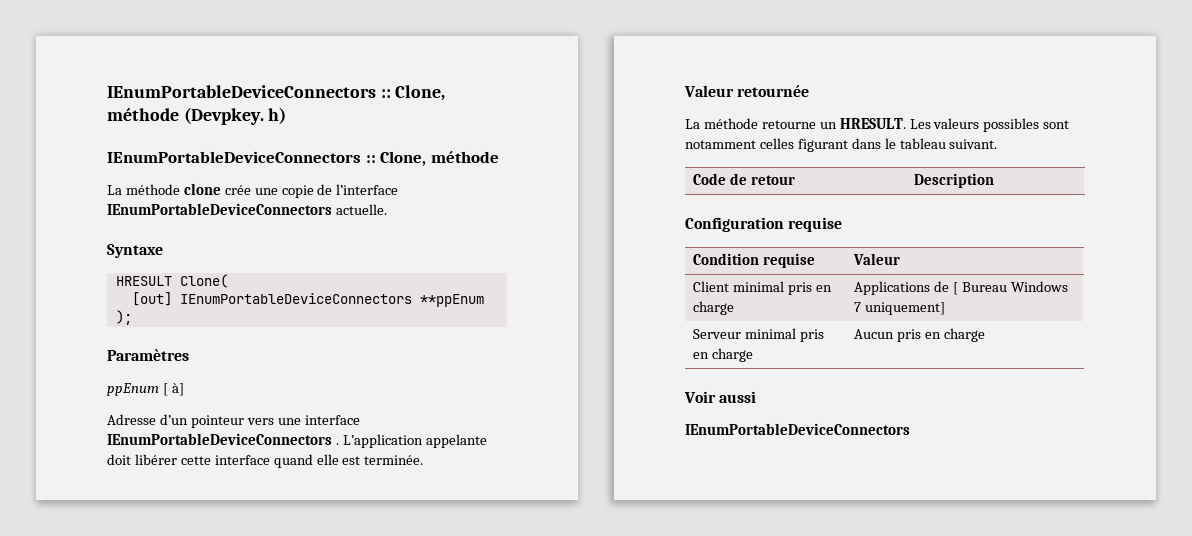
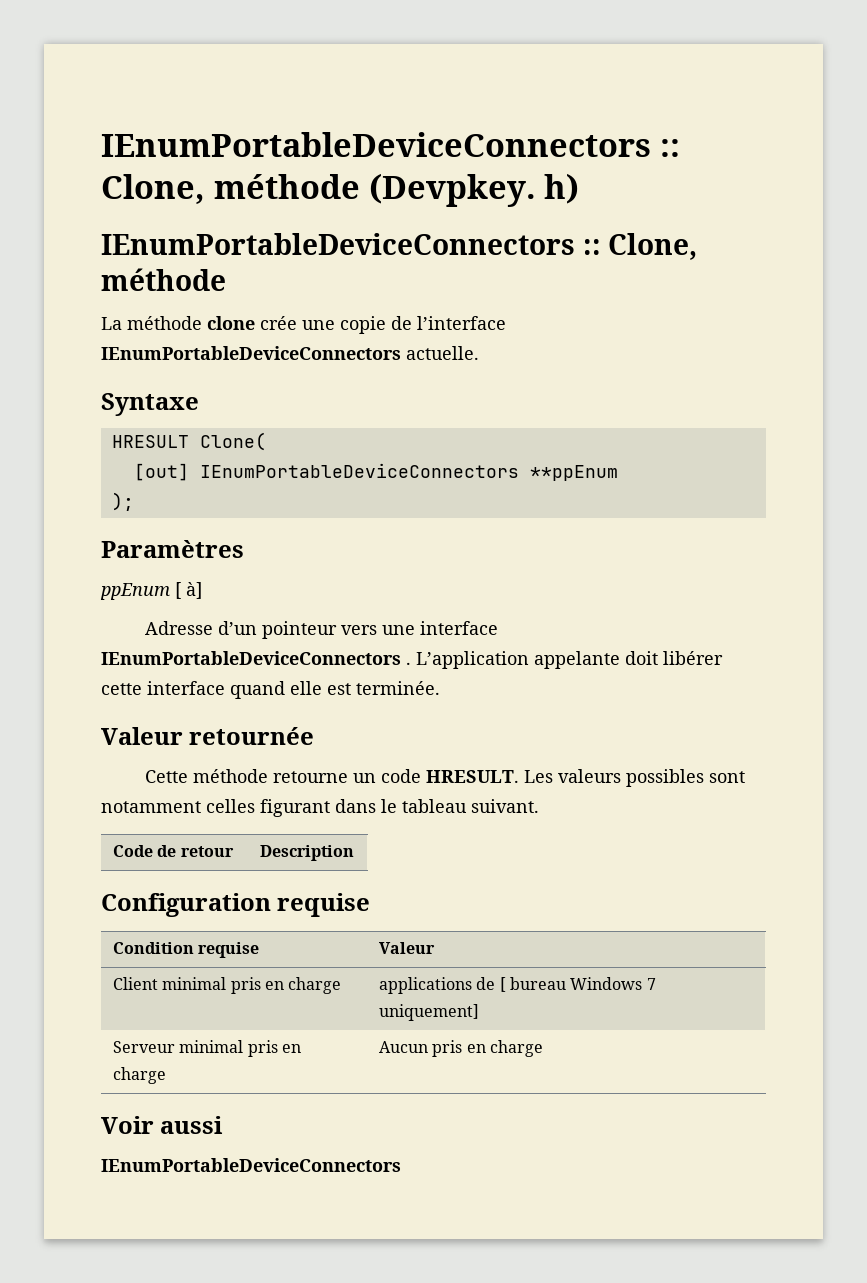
- La méthode retourne un HRESULT.
+ Cette méthode retourne un code HRESULT.
- Client minimal pris en charge | Applications de [ Bureau Windows 7 uniquement]
+ Client minimal pris en charge | applications de [ bureau Windows 7 uniquement]

